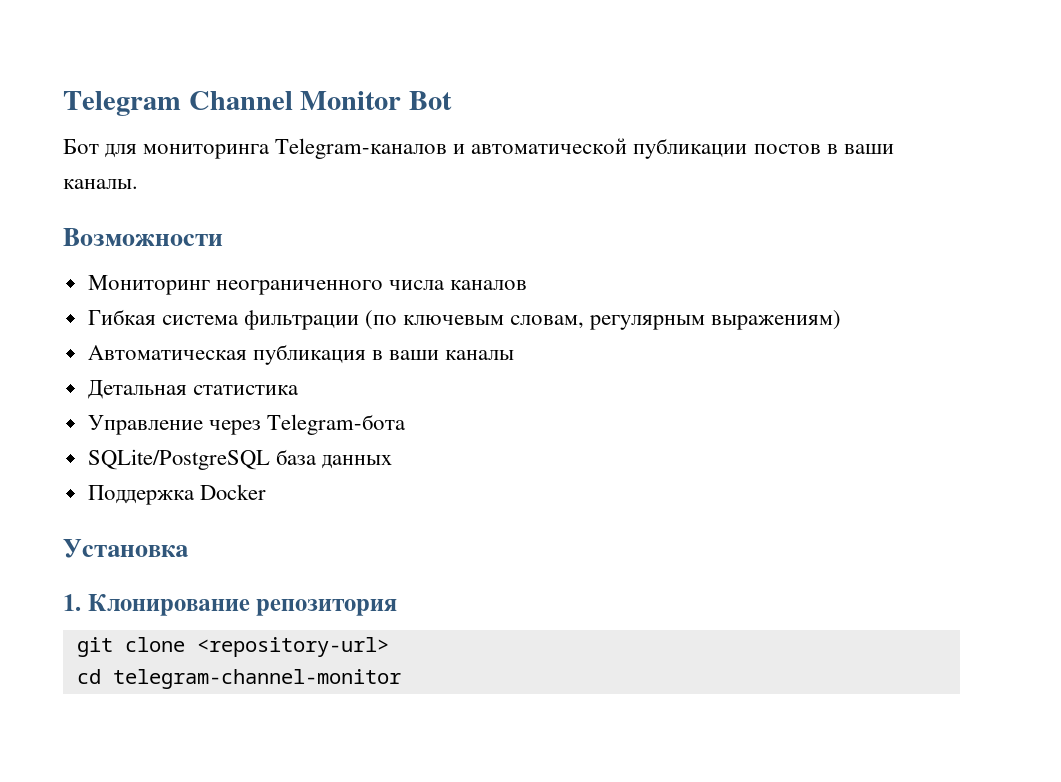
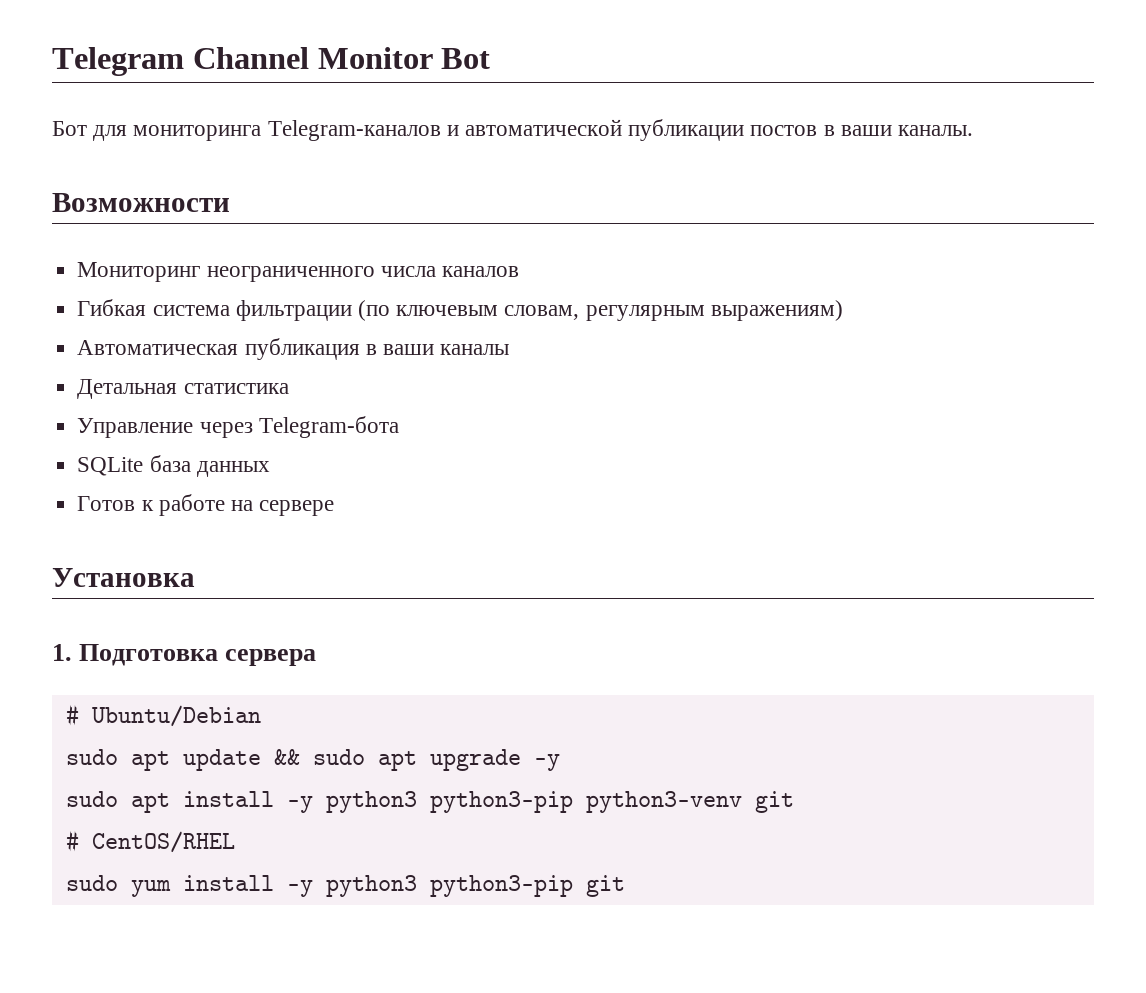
- SQLite/PostgreSQL база данных
+ SQLite база данных
- Поддержка Docker
+ Готов к работе на сервере
  Установка
- 1. Клонирование репозитория
- git clone <repository-url>
- cd telegram-channel-monitor
+ 1. Подготовка сервера
+ # Ubuntu/Debian
+ sudo apt update && sudo apt upgrade -y
+ sudo apt install -y python3 python3-pip python3-venv git
+ # CentOS/RHEL
+ sudo yum install -y python3 python3-pip git

